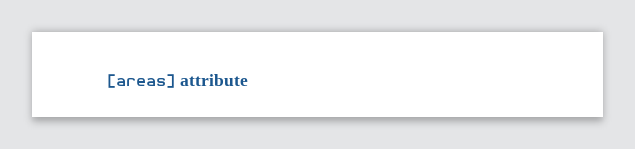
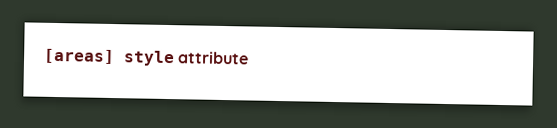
- [areas] attribute
+ [areas] style attribute

